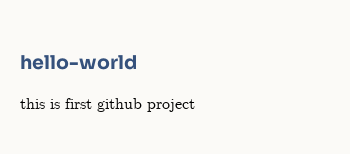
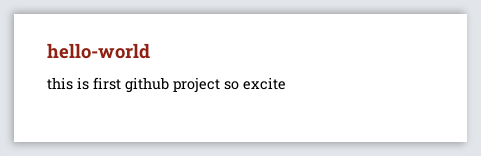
- this is first github project
+ this is first github project so excite

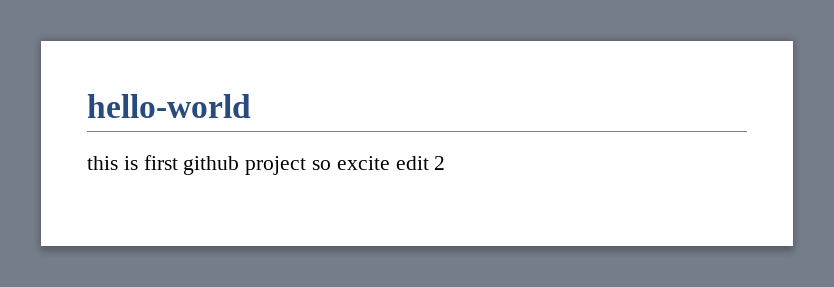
- this is first github project so excite
+ this is first github project so excite edit 2

